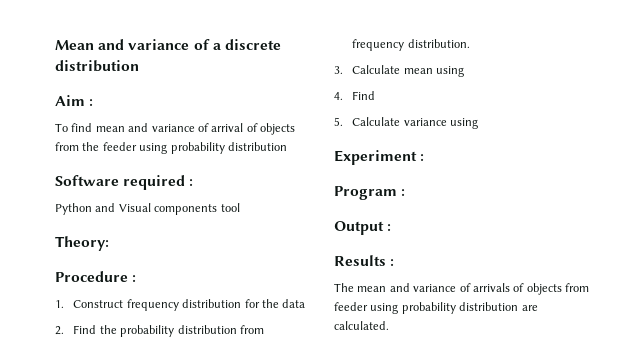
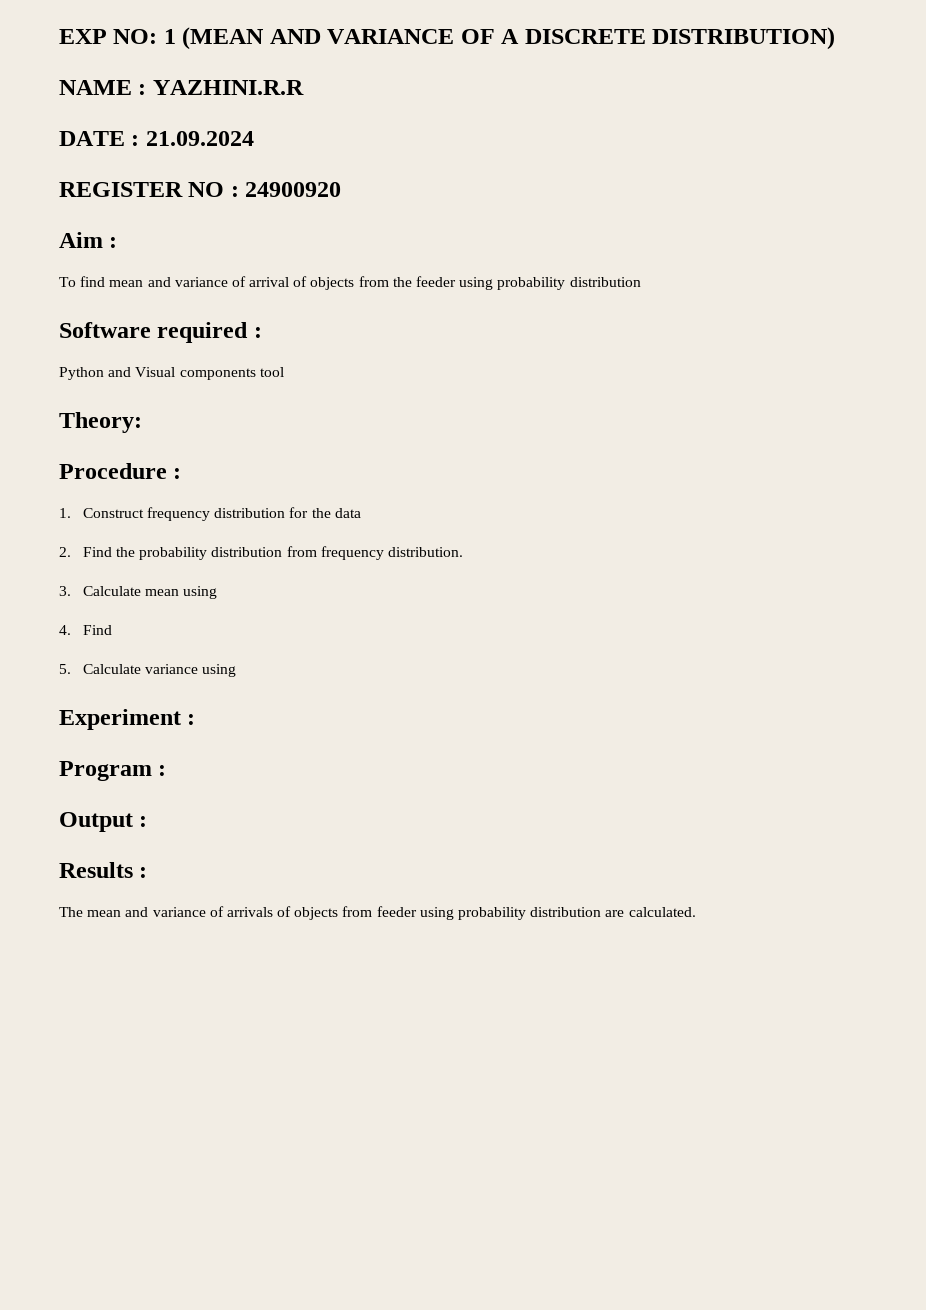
- Mean and variance of a discrete distribution
+ EXP NO: 1 (MEAN AND VARIANCE OF A DISCRETE DISTRIBUTION)
+ NAME : YAZHINI.R.R
+ DATE : 21.09.2024
+ REGISTER NO : 24900920

